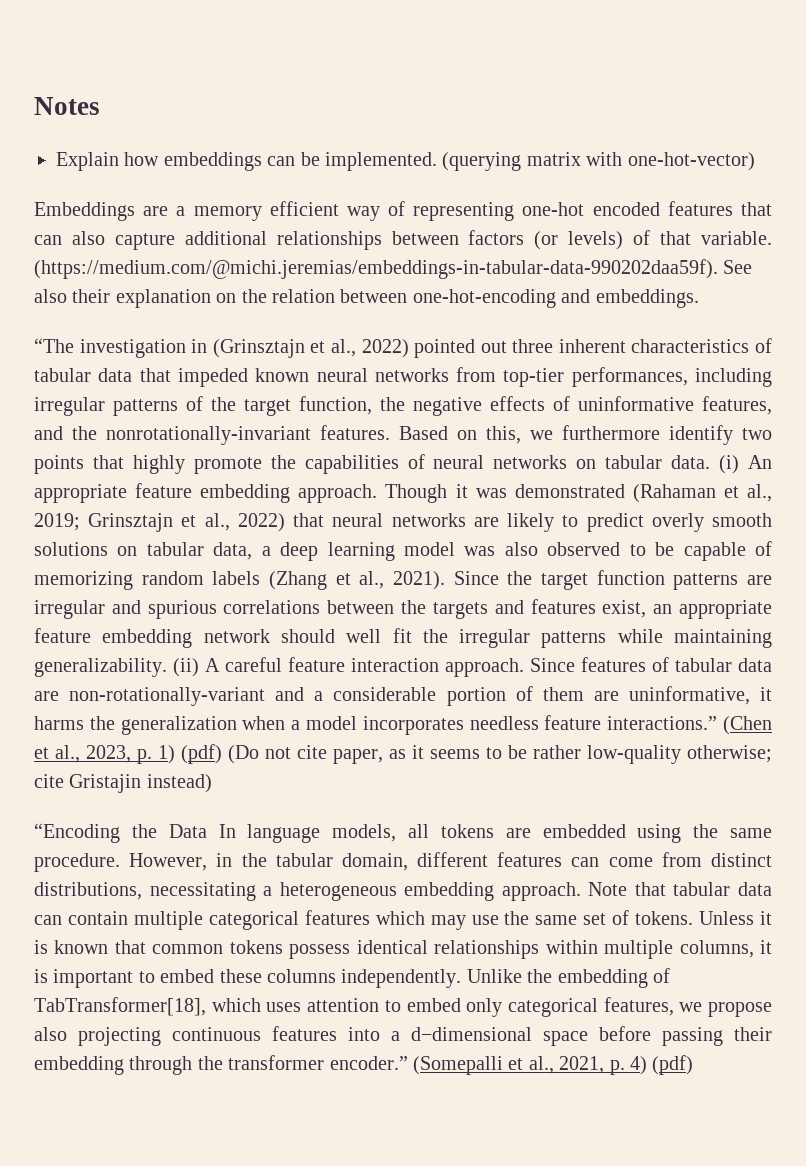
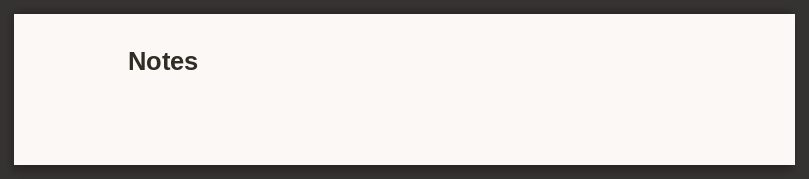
- Explain how embeddings can be implemented. (querying matrix with one-hot-vector)
- Embeddings are a memory efficient way of representing one-hot encoded features that can also capture additional relationships between factors (or levels) of that variable. (https://medium.com/@michi.jeremias/embeddings-in-tabular-data-990202daa59f). See also their explanation on the relation between one-hot-encoding and embeddings.
- “The investigation in (Grinsztajn et al., 2022) pointed out three inherent characteristics of tabular data that impeded known neural networks from top-tier performances, including irregular patterns of the target function, the negative effects of uninformative features, and the nonrotationally-invariant features. Based on this, we furthermore identify two points that highly promote the capabilities of neural networks on tabular data. (i) An appropriate feature embedding approach. Though it was demonstrated (Rahaman et al., 2019; Grinsztajn et al., 2022) that neural networks are likely to predict overly smooth solutions on tabular data, a deep learning model was also observed to be capable of memorizing random labels (Zhang et al., 2021). Since the target function patterns are irregular and spurious correlations between the targets and features exist, an appropriate feature embedding network should well fit the irregular patterns while maintaining generalizability. (ii) A careful feature interaction approach. Since features of tabular data are non-rotationally-variant and a considerable portion of them are uninformative, it harms the generalization when a model incorporates needless feature interactions.” (Chen et al., 2023, p. 1) (pdf) (Do not cite paper, as it seems to be rather low-quality otherwise; cite Gristajin instead)
- “Encoding the Data In language models, all tokens are embedded using the same procedure. However, in the tabular domain, different features can come from distinct distributions, necessitating a heterogeneous embedding approach. Note that tabular data can contain multiple categorical features which may use the same set of tokens. Unless it is known that common tokens possess identical relationships within multiple columns, it is important to embed these columns independently. Unlike the embedding of TabTransformer[18], which uses attention to embed only categorical features, we propose also projecting continuous features into a d−dimensional space before passing their embedding through the transformer encoder.” (Somepalli et al., 2021, p. 4) (pdf)

